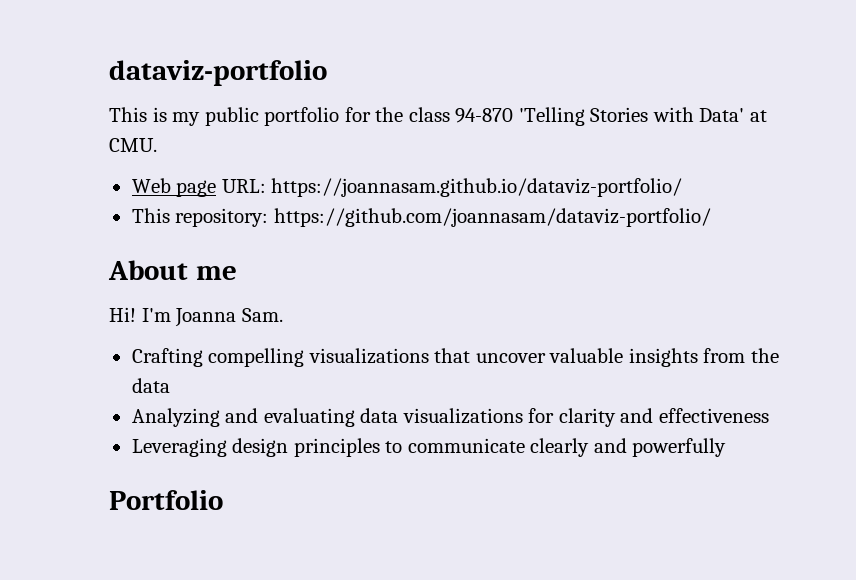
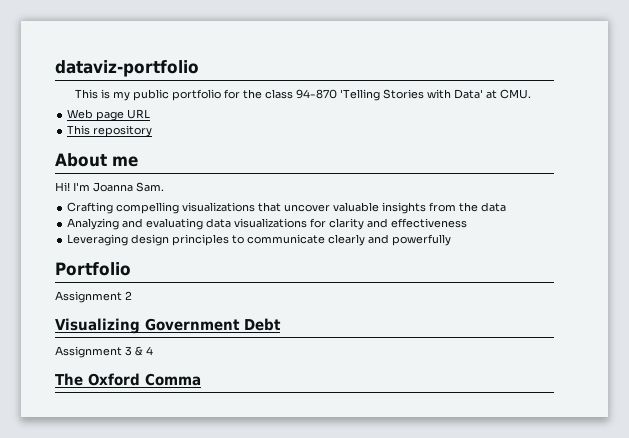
- Web page URL: https://joannasam.github.io/dataviz-portfolio/
- This repository: https://github.com/joannasam/dataviz-portfolio/
+ Web page URL
+ This repository
+ Assignment 2
+ Visualizing Government Debt
+ Assignment 3 & 4
+ The Oxford Comma

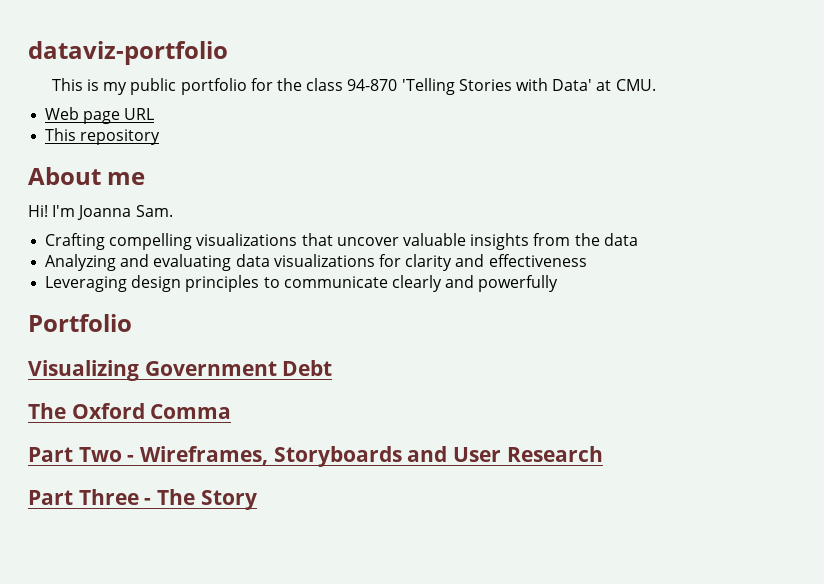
- Assignment 2
- Assignment 3 & 4
+ Part Two - Wireframes, Storyboards and User Research
+ Part Three - The Story

